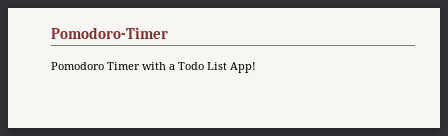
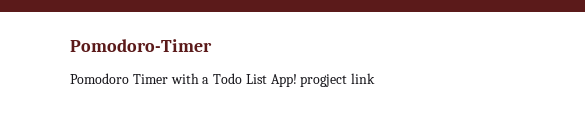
- Pomodoro Timer with a Todo List App!
+ Pomodoro Timer with a Todo List App! progject link

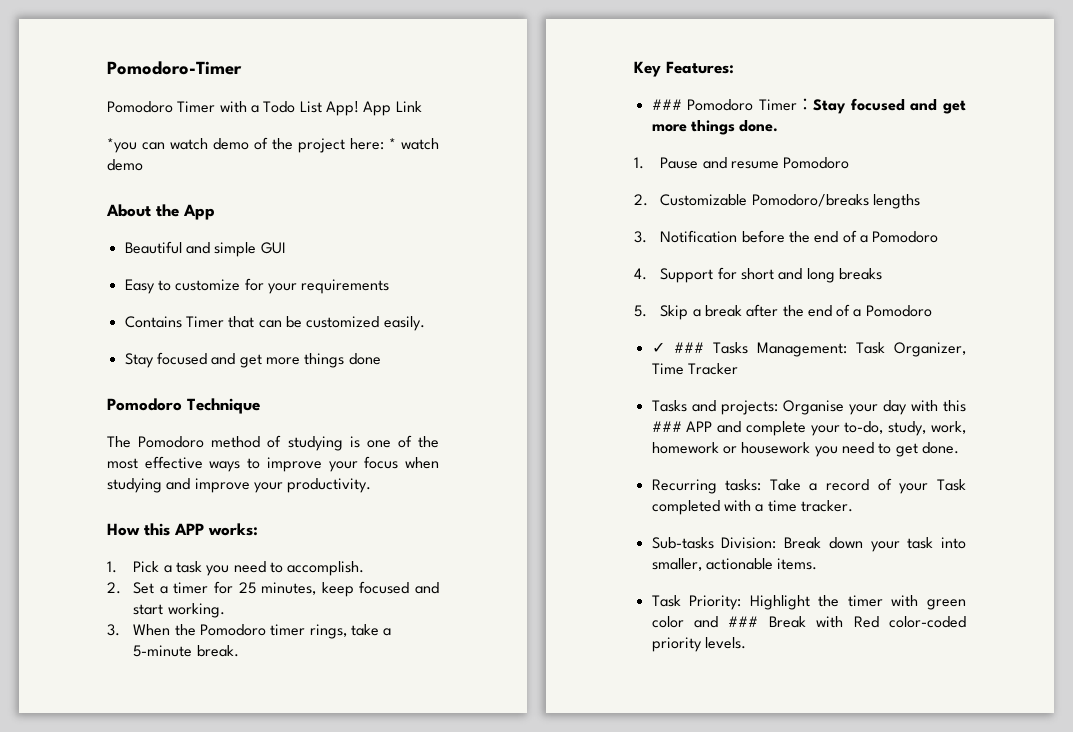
- Pomodoro Timer with a Todo List App! progject link
+ Pomodoro Timer with a Todo List App! App Link
+ *you can watch demo of the project here: * watch demo
+ About the App
+ Beautiful and simple GUI
+ Easy to customize for your requirements
+ Contains Timer that can be customized easily.
+ Stay focused and get more things done
+ Pomodoro Technique
+ The Pomodoro method of studying is one of the most effective ways to improve your focus when studying and improve your productivity.
+ How this APP works:
+ 1. Pick a task you need to accomplish.
+ 2. Set a timer for 25 minutes, keep focused and start working.
+ 3. When the Pomodoro timer rings, take a 5-minute break.
+ Key Features:
+ ### Pomodoro Timer：Stay focused and get more things done.
+ 1. Pause and resume Pomodoro
+ 2. Customizable Pomodoro/breaks lengths
+ 3. Notification before the end of a Pomodoro
+ 4. Support for short and long breaks
+ 5. Skip a break after the end of a Pomodoro
+ ✓ ### Tasks Management: Task Organizer, Time Tracker
+ Tasks and projects: Organise your day with this ### APP and complete your to-do, study, work, homework or housework you need to get done.
+ Recurring tasks: Take a record of your Task completed with a time tracker.
+ Sub-tasks Division: Break down your task into smaller, actionable items.
+ Task Priority: Highlight the timer with green color and ### Break with Red color-coded priority levels.

